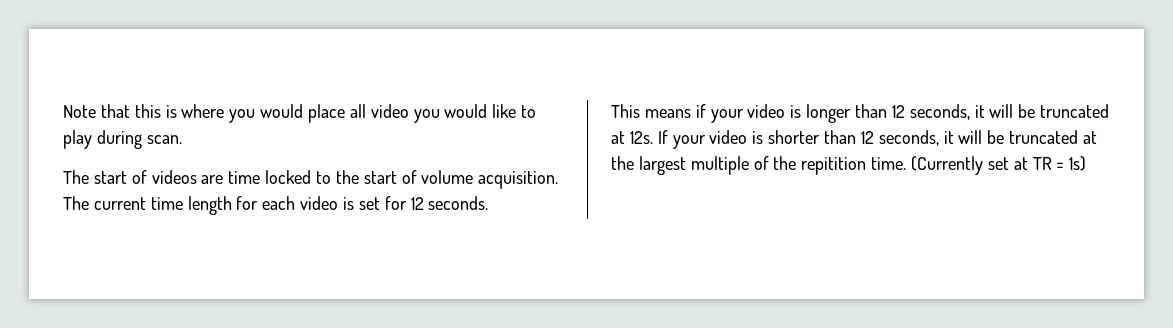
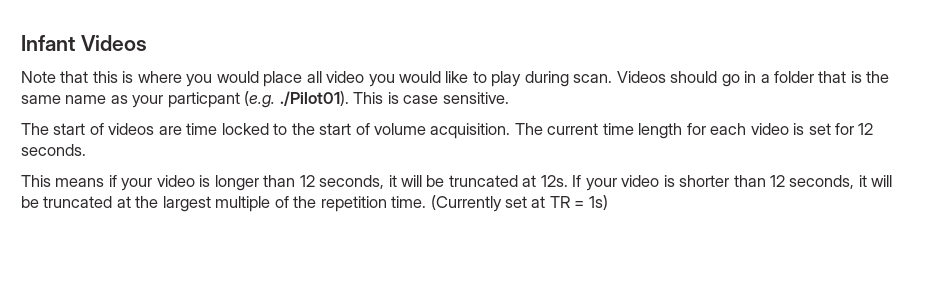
+ Infant Videos
+ Videos should go in a folder that is the same name as your particpant (e.g. ./Pilot01). This is case sensitive.
- If your video is shorter than 12 seconds, it will be truncated at the largest multiple of the repitition time.
+ If your video is shorter than 12 seconds, it will be truncated at the largest multiple of the repetition time.

